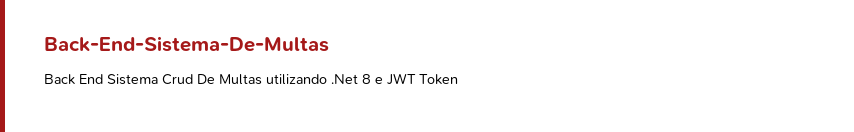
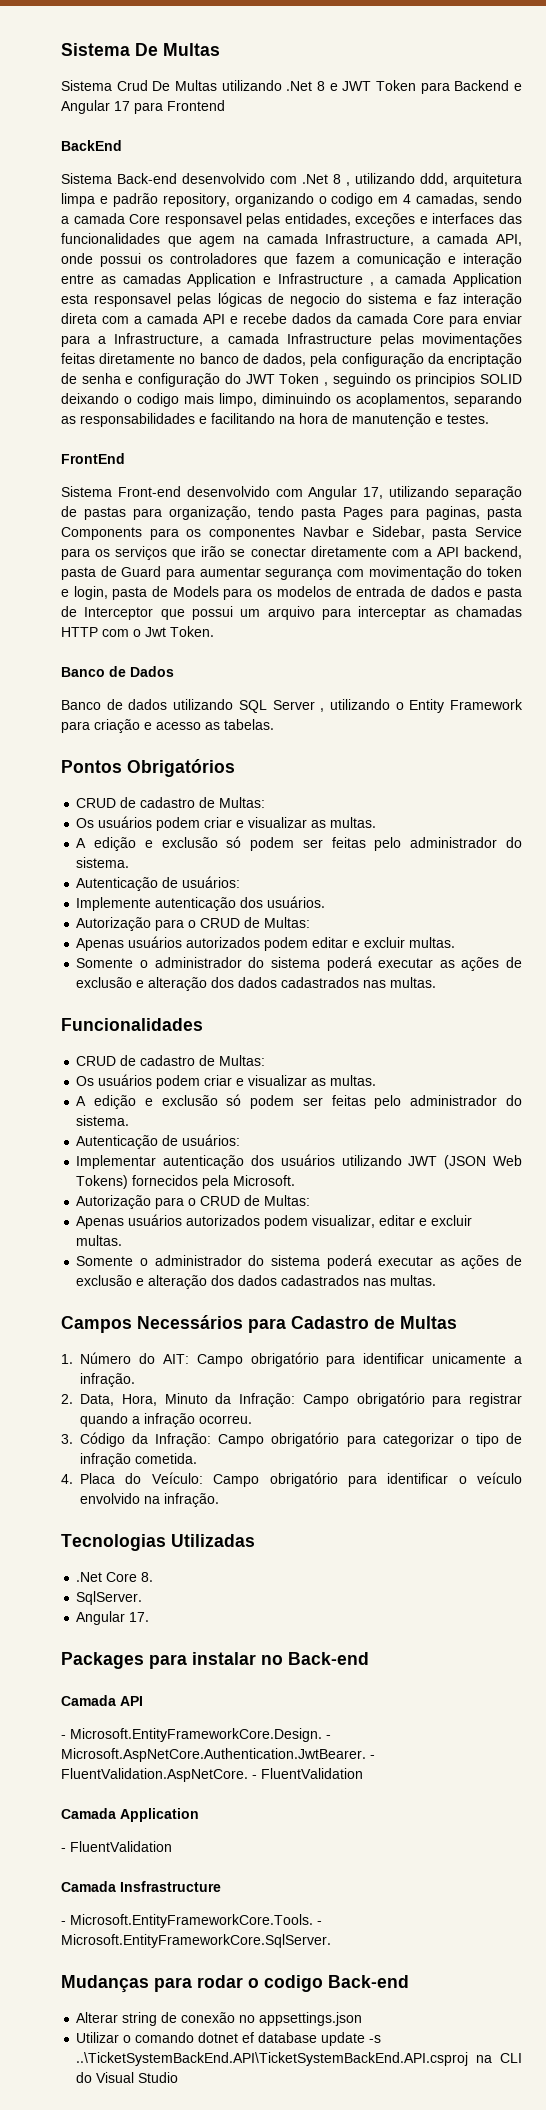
- Back-End-Sistema-De-Multas
- Back End Sistema Crud De Multas utilizando .Net 8 e JWT Token
+ Sistema De Multas
+ Sistema Crud De Multas utilizando .Net 8 e JWT Token para Backend e Angular 17 para Frontend
+ BackEnd
+ Sistema Back-end desenvolvido com .Net 8 , utilizando ddd, arquitetura limpa e padrão repository, organizando o codigo em 4 camadas, sendo a camada Core responsavel pelas entidades, exceções e interfaces das funcionalidades que agem na camada Infrastructure, a camada API, onde possui os controladores que fazem a comunicação e interação entre as camadas Application e Infrastructure , a camada Application esta responsavel pelas lógicas de negocio do sistema e faz interação direta com a camada API e recebe dados da camada Core para enviar para a Infrastructure, a camada Infrastructure pelas movimentações feitas diretamente no banco de dados, pela configuração da encriptação de senha e configuração do JWT Token , seguindo os principios SOLID deixando o codigo mais limpo, diminuindo os acoplamentos, separando as responsabilidades e facilitando na hora de manutenção e testes.
+ FrontEnd
+ Sistema Front-end desenvolvido com Angular 17, utilizando separação de pastas para organização, tendo pasta Pages para paginas, pasta Components para os componentes Navbar e Sidebar, pasta Service para os serviços que irão se conectar diretamente com a API backend, pasta de Guard para aumentar segurança com movimentação do token e login, pasta de Models para os modelos de entrada de dados e pasta de Interceptor que possui um arquivo para interceptar as chamadas HTTP com o Jwt Token.
+ Banco de Dados
+ Banco de dados utilizando SQL Server , utilizando o Entity Framework para criação e acesso as tabelas.
+ Pontos Obrigatórios
+ CRUD de cadastro de Multas:
+ Os usuários podem criar e visualizar as multas.
+ A edição e exclusão só podem ser feitas pelo administrador do sistema.
+ Autenticação de usuários:
+ Implemente autenticação dos usuários.
+ Autorização para o CRUD de Multas:
+ Apenas usuários autorizados podem editar e excluir multas.
+ Somente o administrador do sistema poderá executar as ações de exclusão e alteração dos dados cadastrados nas multas.
+ Funcionalidades
+ CRUD de cadastro de Multas:
+ Os usuários podem criar e visualizar as multas.
+ A edição e exclusão só podem ser feitas pelo administrador do sistema.
+ Autenticação de usuários:
+ Implementar autenticação dos usuários utilizando JWT (JSON Web Tokens) fornecidos pela Microsoft.
+ Autorização para o CRUD de Multas:
+ Apenas usuários autorizados podem visualizar, editar e excluir multas.
+ Somente o administrador do sistema poderá executar as ações de exclusão e alteração dos dados cadastrados nas multas.
+ Campos Necessários para Cadastro de Multas
+ 1. Número do AIT: Campo obrigatório para identificar unicamente a infração.
+ 2. Data, Hora, Minuto da Infração: Campo obrigatório para registrar quando a infração ocorreu.
+ 3. Código da Infração: Campo obrigatório para categorizar o tipo de infração cometida.
+ 4. Placa do Veículo: Campo obrigatório para identificar o veículo envolvido na infração.
+ Tecnologias Utilizadas
+ .Net Core 8.
+ SqlServer.
+ Angular 17.
+ Packages para instalar no Back-end
+ Camada API
+ - Microsoft.EntityFrameworkCore.Design. - Microsoft.AspNetCore.Authentication.JwtBearer. - FluentValidation.AspNetCore. - FluentValidation
+ Camada Application
+ - FluentValidation
+ Camada Insfrastructure
+ - Microsoft.EntityFrameworkCore.Tools. - Microsoft.EntityFrameworkCore.SqlServer.
+ Mudanças para rodar o codigo Back-end
+ Alterar string de conexão no appsettings.json
+ Utilizar o comando dotnet ef database update -s ..\TicketSystemBackEnd.API\TicketSystemBackEnd.API.csproj na CLI do Visual Studio

